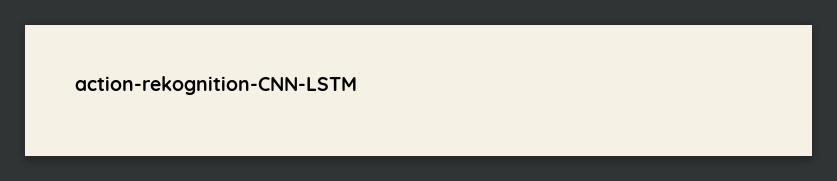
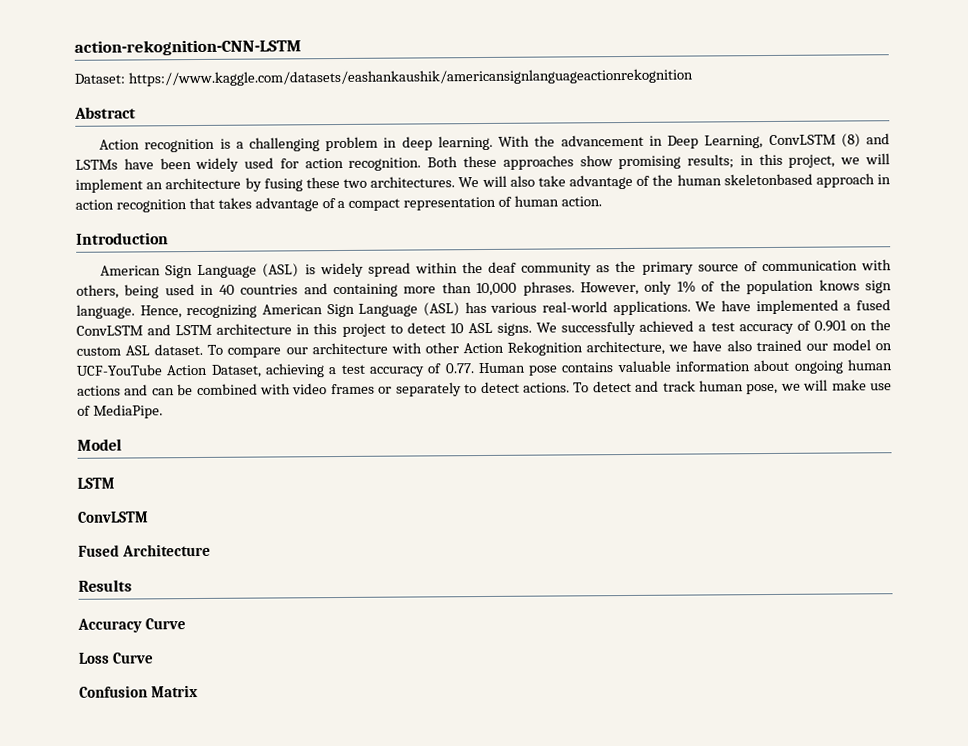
+ Dataset: https://www.kaggle.com/datasets/eashankaushik/americansignlanguageactionrekognition
+ Abstract
+ Action recognition is a challenging problem in deep learning. With the advancement in Deep Learning, ConvLSTM (8) and LSTMs have been widely used for action recognition. Both these approaches show promising results; in this project, we will implement an architecture by fusing these two architectures. We will also take advantage of the human skeletonbased approach in action recognition that takes advantage of a compact representation of human action.
+ Introduction
+ American Sign Language (ASL) is widely spread within the deaf community as the primary source of communication with others, being used in 40 countries and containing more than 10,000 phrases. However, only 1% of the population knows sign language. Hence, recognizing American Sign Language (ASL) has various real-world applications. We have implemented a fused ConvLSTM and LSTM architecture in this project to detect 10 ASL signs. We successfully achieved a test accuracy of 0.901 on the custom ASL dataset. To compare our architecture with other Action Rekognition architecture, we have also trained our model on UCF-YouTube Action Dataset, achieving a test accuracy of 0.77. Human pose contains valuable information about ongoing human actions and can be combined with video frames or separately to detect actions. To detect and track human pose, we will make use of MediaPipe.
+ Model
+ LSTM
+ ConvLSTM
+ Fused Architecture
+ Results
+ Accuracy Curve
+ Loss Curve
+ Confusion Matrix

